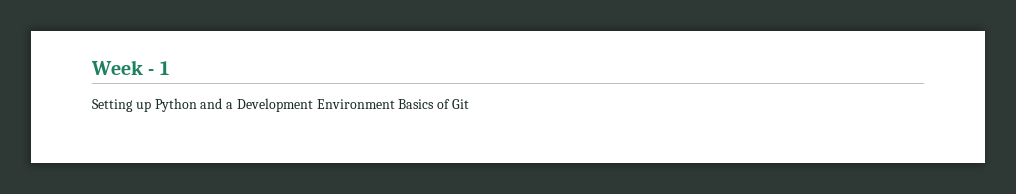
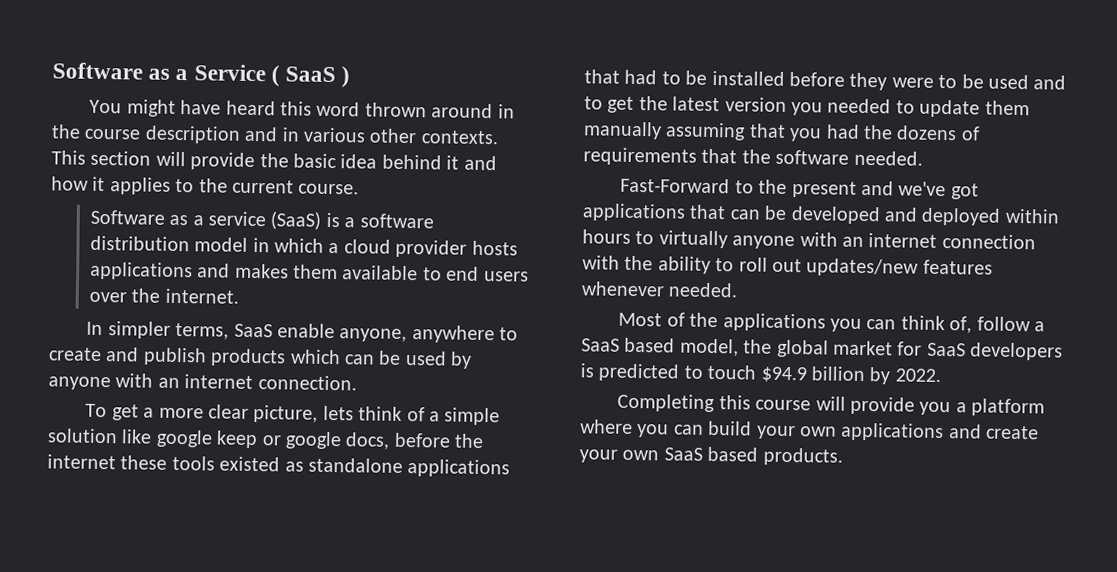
- Week - 1
- Setting up Python and a Development Environment Basics of Git
+ Software as a Service ( SaaS )
+ You might have heard this word thrown around in the course description and in various other contexts. This section will provide the basic idea behind it and how it applies to the current course.
+ Software as a service (SaaS) is a software distribution model in which a cloud provider hosts applications and makes them available to end users over the internet.
+ In simpler terms, SaaS enable anyone, anywhere to create and publish products which can be used by anyone with an internet connection.
+ To get a more clear picture, lets think of a simple solution like google keep or google docs, before the internet these tools existed as standalone applications that had to be installed before they were to be used and to get the latest version you needed to update them manually assuming that you had the dozens of requirements that the software needed.
+ Fast-Forward to the present and we've got applications that can be developed and deployed within hours to virtually anyone with an internet connection with the ability to roll out updates/new features whenever needed.
+ Most of the applications you can think of, follow a SaaS based model, the global market for SaaS developers is predicted to touch $94.9 billion by 2022.
+ Completing this course will provide you a platform where you can build your own applications and create your own SaaS based products.

